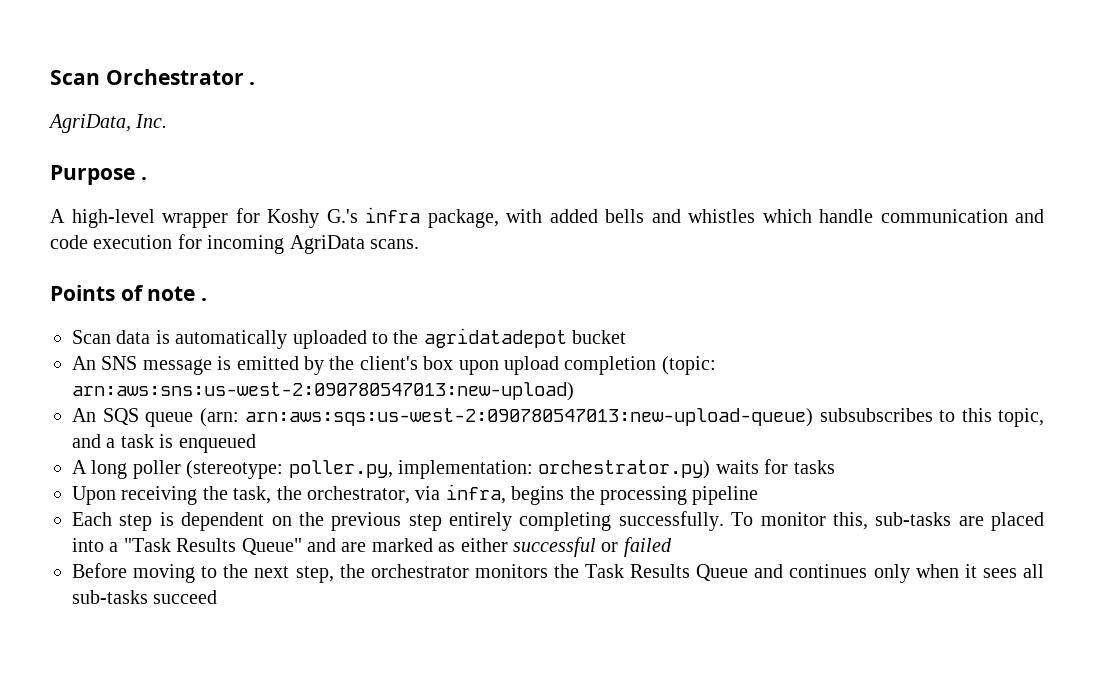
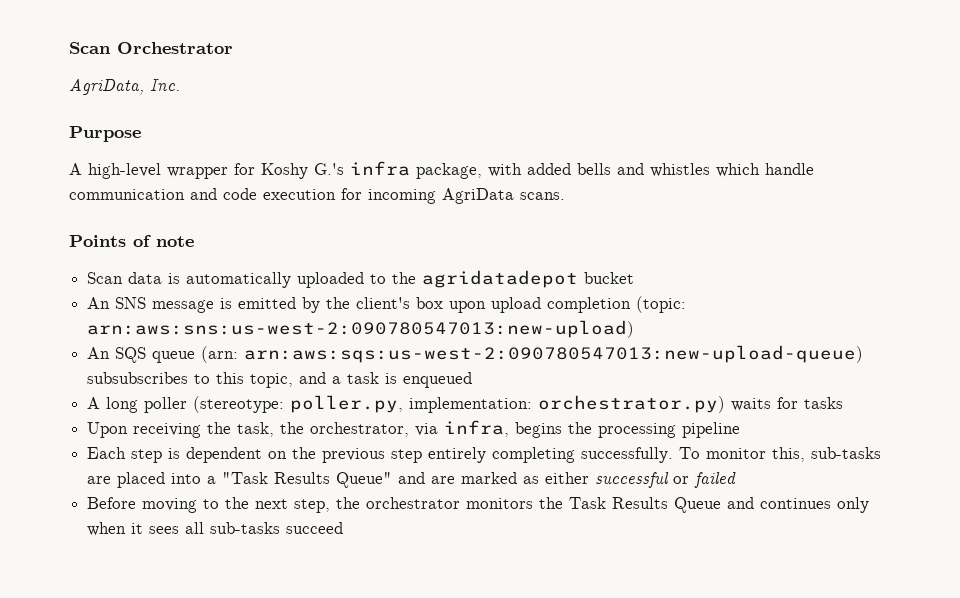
- Scan Orchestrator .
+ Scan Orchestrator
- Purpose .
+ Purpose
- Points of note .
+ Points of note

